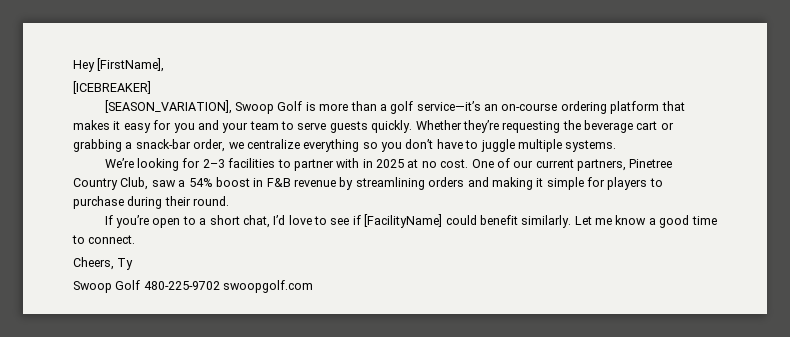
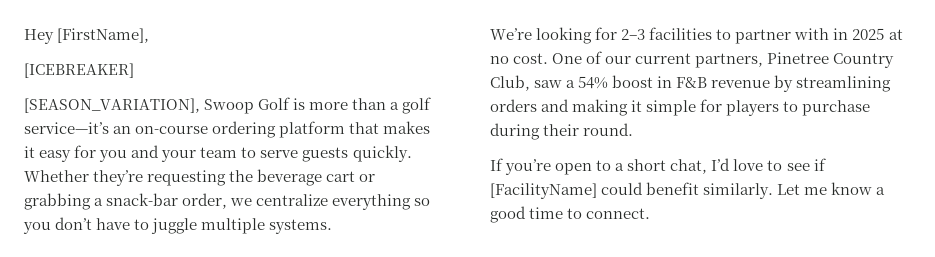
- Cheers, Ty
- Swoop Golf 480-225-9702 swoopgolf.com

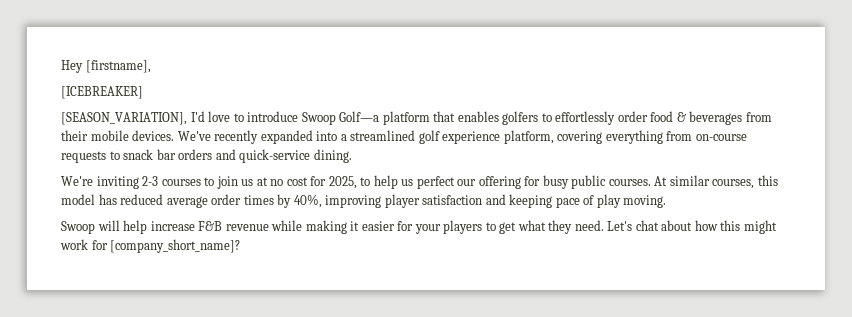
- Hey [FirstName],
+ Hey [firstname],
- [SEASON_VARIATION], Swoop Golf is more than a golf service—it’s an on-course ordering platform that makes it easy for you and your team to serve guests quickly. Whether they’re requesting the beverage cart or grabbing a snack-bar order, we centralize everything so you don’t have to juggle multiple systems.
- We’re looking for 2–3 facilities to partner with in 2025 at no cost. One of our current partners, Pinetree Country Club, saw a 54% boost in F&B revenue by streamlining orders and making it simple for players to purchase during their round.
- If you’re open to a short chat, I’d love to see if [FacilityName] could benefit similarly. Let me know a good time to connect.
+ [SEASON_VARIATION], I'd love to introduce Swoop Golf—a platform that enables golfers to effortlessly order food & beverages from their mobile devices. We've recently expanded into a streamlined golf experience platform, covering everything from on-course requests to snack bar orders and quick-service dining.
+ We're inviting 2-3 courses to join us at no cost for 2025, to help us perfect our offering for busy public courses. At similar courses, this model has reduced average order times by 40%, improving player satisfaction and keeping pace of play moving.
+ Swoop will help increase F&B revenue while making it easier for your players to get what they need. Let's chat about how this might work for [company_short_name]?

